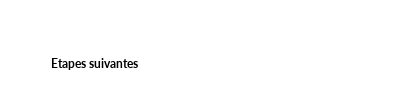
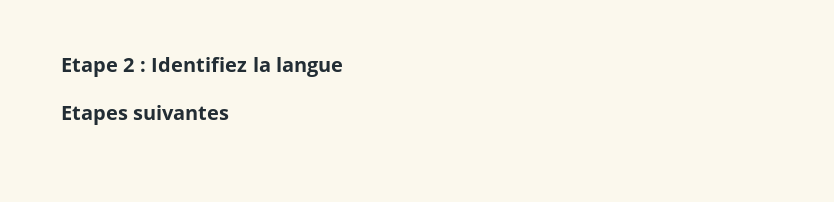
+ Etape 2 : Identifiez la langue

